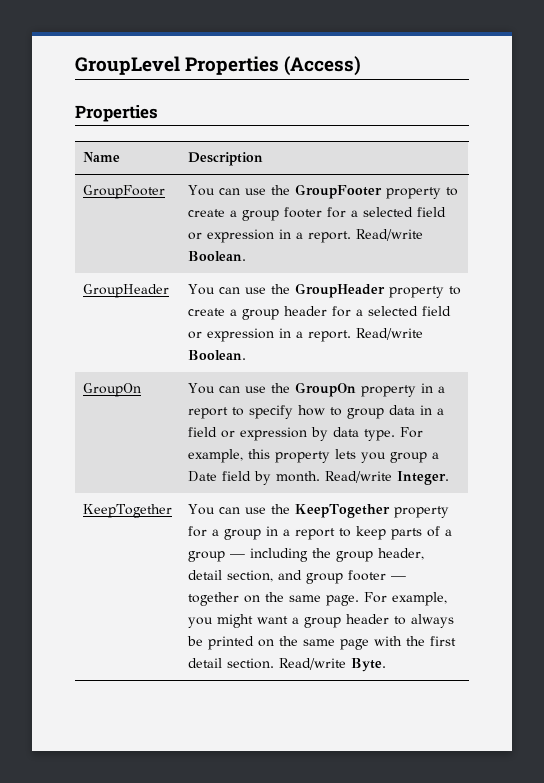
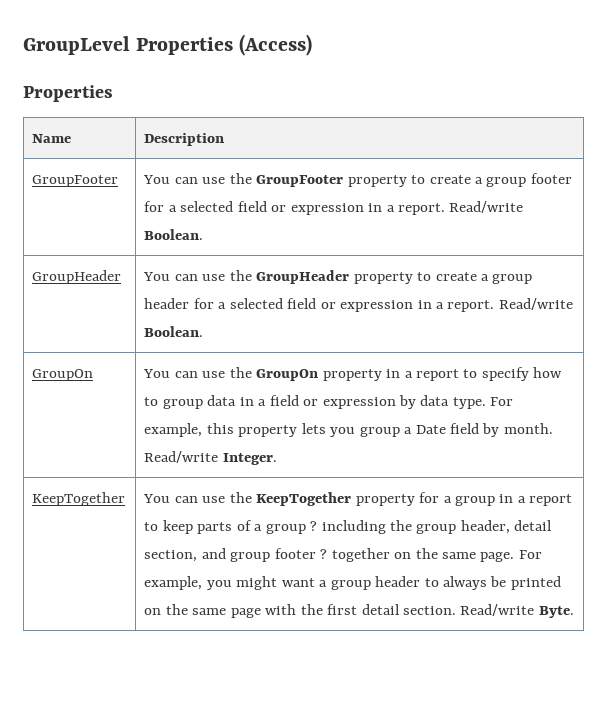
- You can use the KeepTogether property for a group in a report to keep parts of a group — including the group header, detail section, and group footer — together on the same page.
+ You can use the KeepTogether property for a group in a report to keep parts of a group ? including the group header, detail section, and group footer ? together on the same page.

